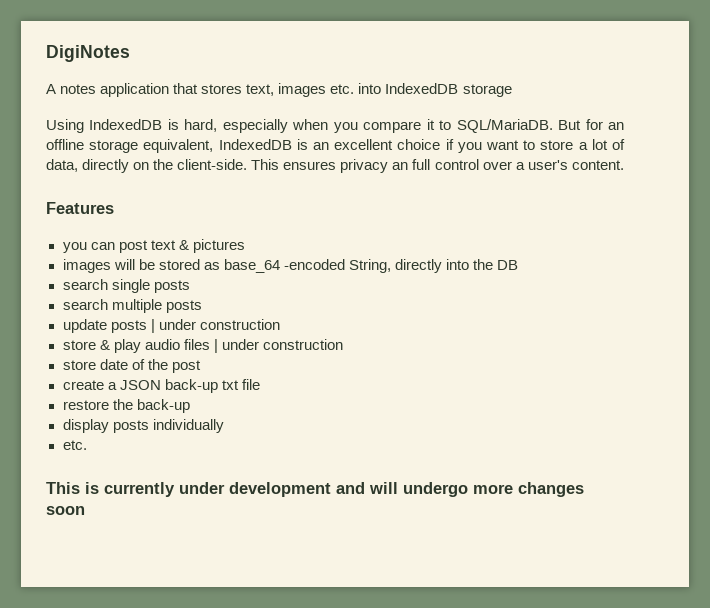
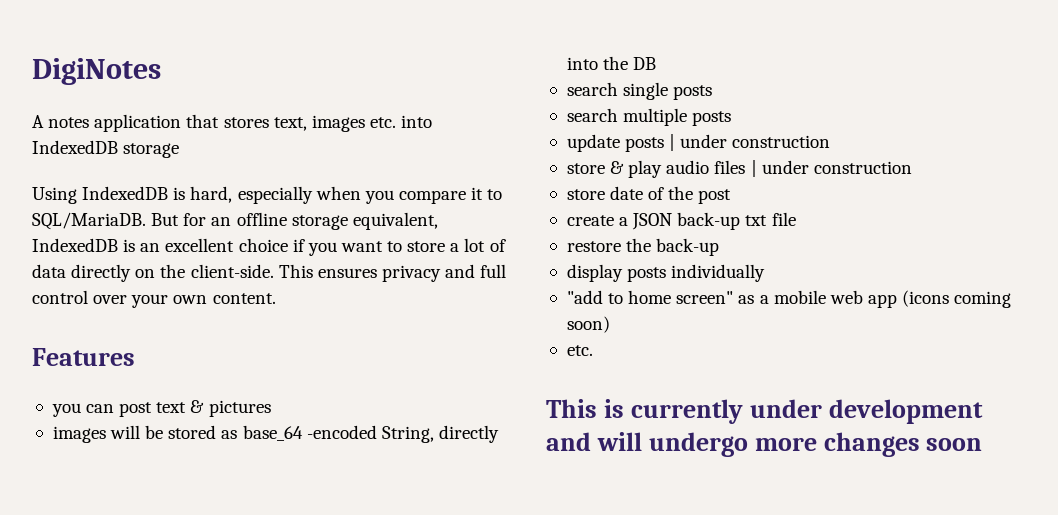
- But for an offline storage equivalent, IndexedDB is an excellent choice if you want to store a lot of data, directly on the client-side.
+ But for an offline storage equivalent, IndexedDB is an excellent choice if you want to store a lot of data directly on the client-side.
- This ensures privacy an full control over a user's content.
+ This ensures privacy and full control over your own content.
+ "add to home screen" as a mobile web app (icons coming soon)

